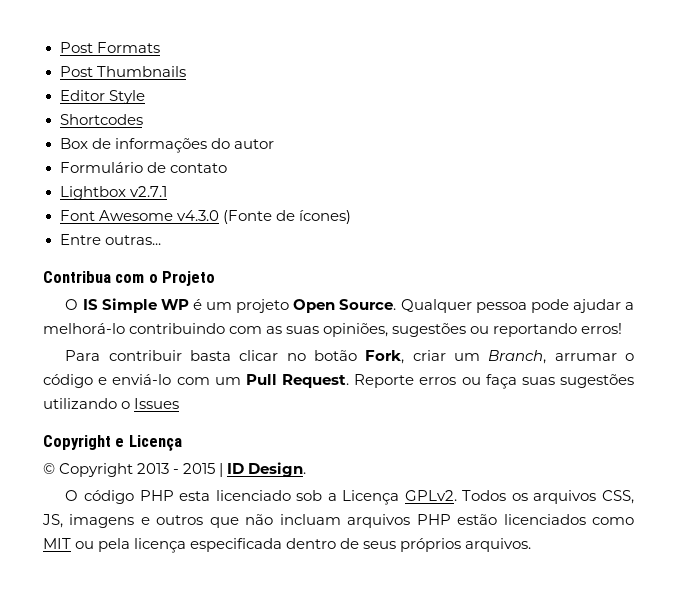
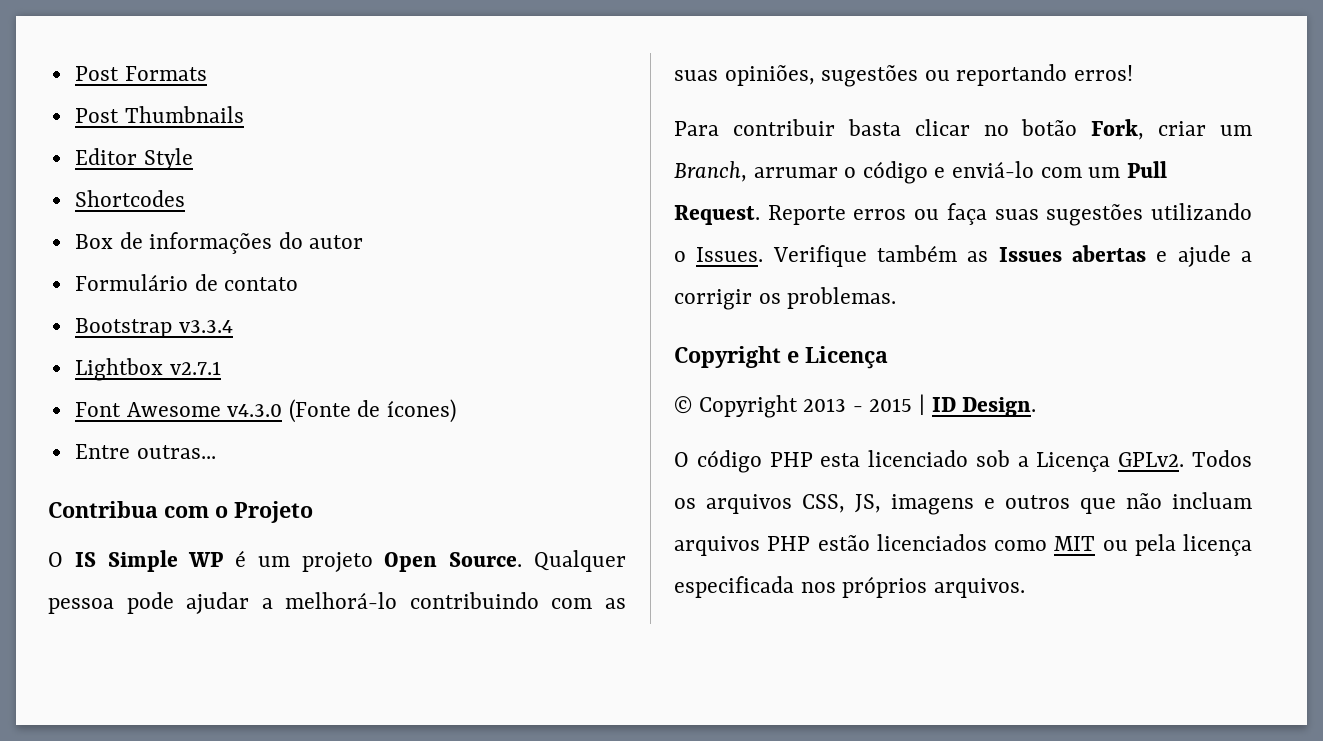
+ Bootstrap v3.3.4
- Reporte erros ou faça suas sugestões utilizando o Issues
+ Reporte erros ou faça suas sugestões utilizando o Issues. Verifique também as Issues abertas e ajude a corrigir os problemas.
- Todos os arquivos CSS, JS, imagens e outros que não incluam arquivos PHP estão licenciados como MIT ou pela licença especificada dentro de seus próprios arquivos.
+ Todos os arquivos CSS, JS, imagens e outros que não incluam arquivos PHP estão licenciados como MIT ou pela licença especificada nos próprios arquivos.

